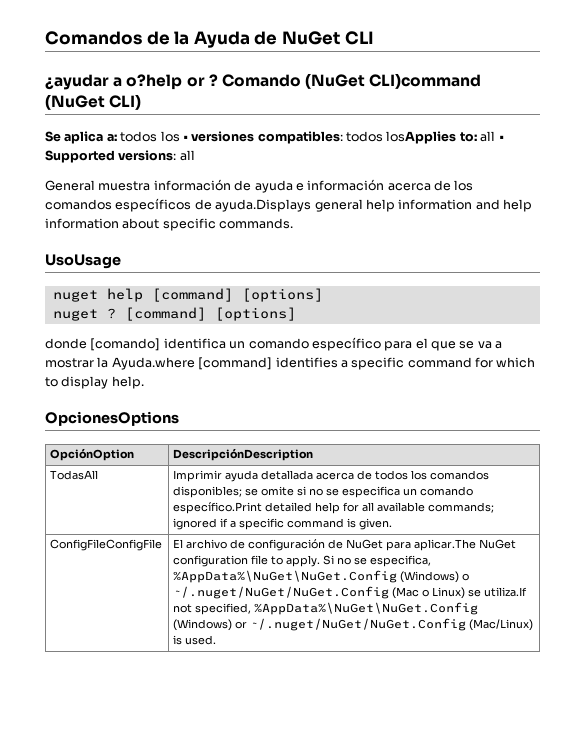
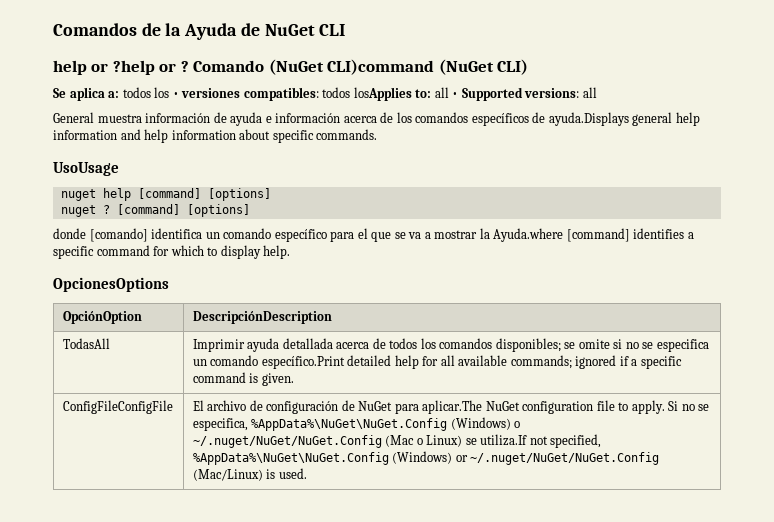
- ¿ayudar a o?help or ?
+ help or ?help or ?

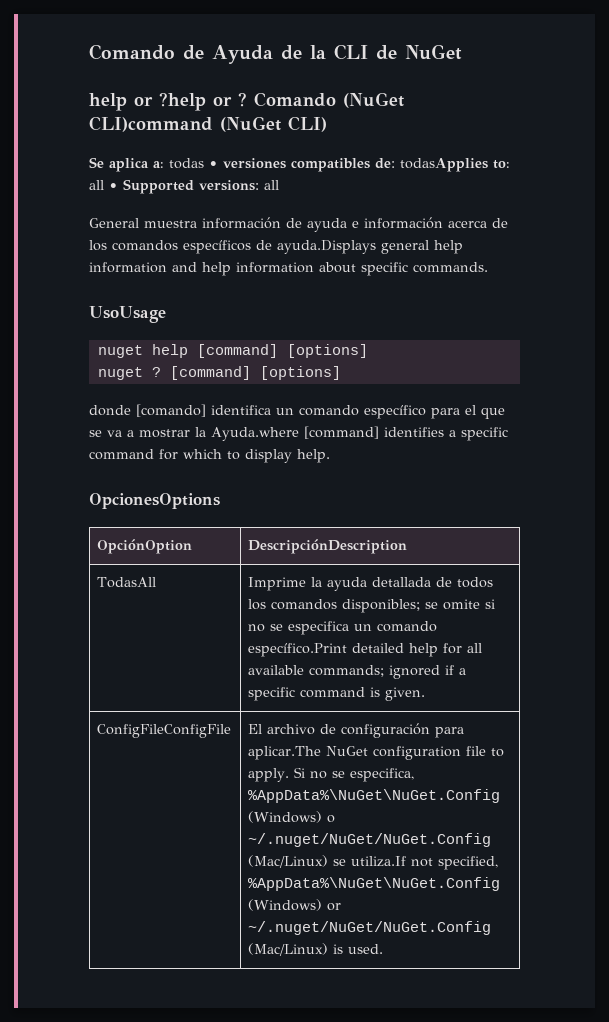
- Comandos de la Ayuda de NuGet CLI
+ Comando de Ayuda de la CLI de NuGet
- Se aplica a: todos los • versiones compatibles: todos losApplies to: all • Supported versions: all
+ Se aplica a: todas • versiones compatibles de: todasApplies to: all • Supported versions: all
- TodasAll | Imprimir ayuda detallada acerca de todos los comandos disponibles; se omite si no se especifica un comando específico.Print detailed help for all available commands; ignored if a specific command is given.
+ TodasAll | Imprime la ayuda detallada de todos los comandos disponibles; se omite si no se especifica un comando específico.Print detailed help for all available commands; ignored if a specific command is given.
- ConfigFileConfigFile | El archivo de configuración de NuGet para aplicar.The NuGet configuration file to apply. Si no se especifica, %AppData%\NuGet\NuGet.Config (Windows) o ~/.nuget/NuGet/NuGet.Config (Mac o Linux) se utiliza.If not specified, %AppData%\NuGet\NuGet.Config (Windows) or ~/.nuget/NuGet/NuGet.Config (Mac/Linux) is used.
+ ConfigFileConfigFile | El archivo de configuración para aplicar.The NuGet configuration file to apply. Si no se especifica, %AppData%\NuGet\NuGet.Config (Windows) o ~/.nuget/NuGet/NuGet.Config (Mac/Linux) se utiliza.If not specified, %AppData%\NuGet\NuGet.Config (Windows) or ~/.nuget/NuGet/NuGet.Config (Mac/Linux) is used.

